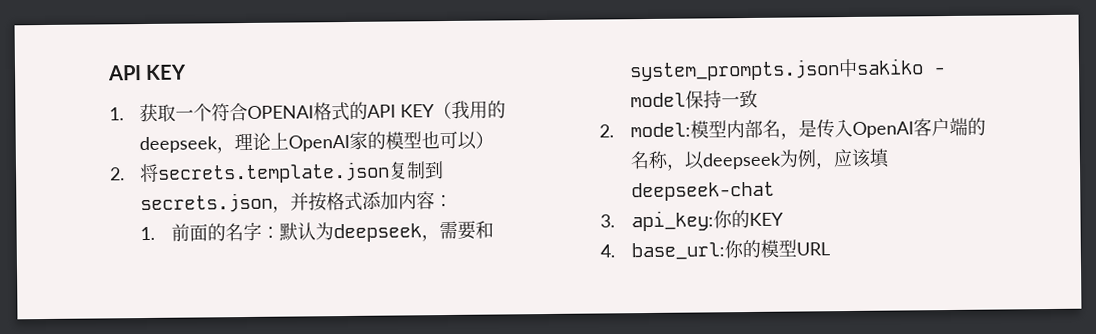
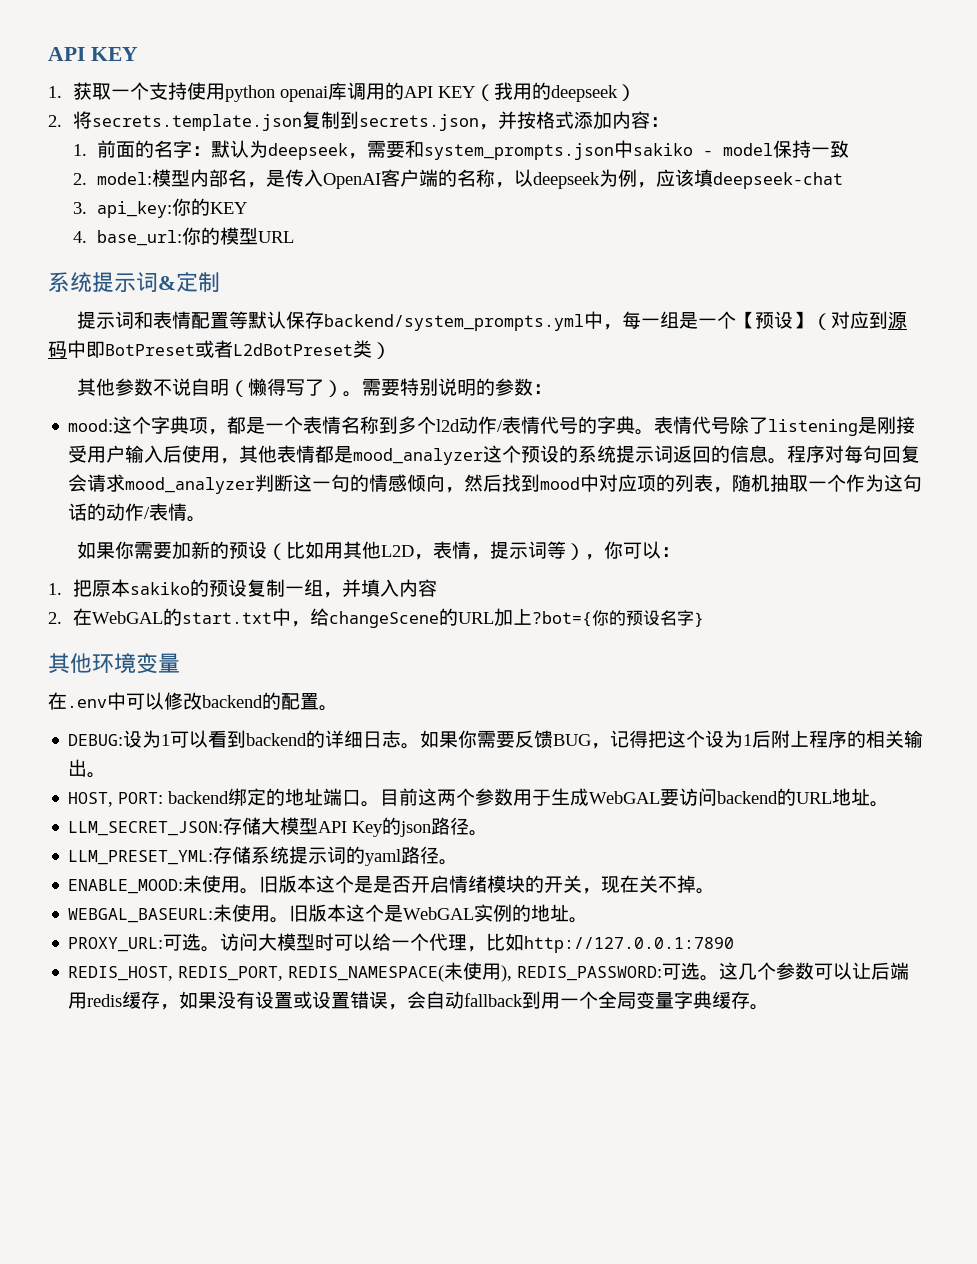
- 1.获取一个符合OPENAI格式的API KEY（我用的deepseek，理论上OpenAI家的模型也可以）
+ 1.获取一个支持使用python openai库调用的API KEY（我用的deepseek）
+ 系统提示词&定制
+ 提示词和表情配置等默认保存backend/system_prompts.yml中，每一组是一个【预设】（对应到源码中即BotPreset或者L2dBotPreset类）
+ 其他参数不说自明（懒得写了）。需要特别说明的参数：
+ mood:这个字典项，都是一个表情名称到多个l2d动作/表情代号的字典。表情代号除了listening是刚接受用户输入后使用，其他表情都是mood_analyzer这个预设的系统提示词返回的信息。程序对每句回复会请求mood_analyzer判断这一句的情感倾向，然后找到mood中对应项的列表，随机抽取一个作为这句话的动作/表情。
+ 如果你需要加新的预设（比如用其他L2D，表情，提示词等），你可以：
+ 1.把原本sakiko的预设复制一组，并填入内容
+ 2.在WebGAL的start.txt中，给changeScene的URL加上?bot={你的预设名字}
+ 其他环境变量
+ 在.env中可以修改backend的配置。
+ DEBUG:设为1可以看到backend的详细日志。如果你需要反馈BUG，记得把这个设为1后附上程序的相关输出。
+ HOST, PORT: backend绑定的地址端口。目前这两个参数用于生成WebGAL要访问backend的URL地址。
+ LLM_SECRET_JSON:存储大模型API Key的json路径。
+ LLM_PRESET_YML:存储系统提示词的yaml路径。
+ ENABLE_MOOD:未使用。旧版本这个是是否开启情绪模块的开关，现在关不掉。
+ WEBGAL_BASEURL:未使用。旧版本这个是WebGAL实例的地址。
+ PROXY_URL:可选。访问大模型时可以给一个代理，比如http://127.0.0.1:7890
+ REDIS_HOST, REDIS_PORT, REDIS_NAMESPACE(未使用), REDIS_PASSWORD:可选。这几个参数可以让后端用redis缓存，如果没有设置或设置错误，会自动fallback到用一个全局变量字典缓存。

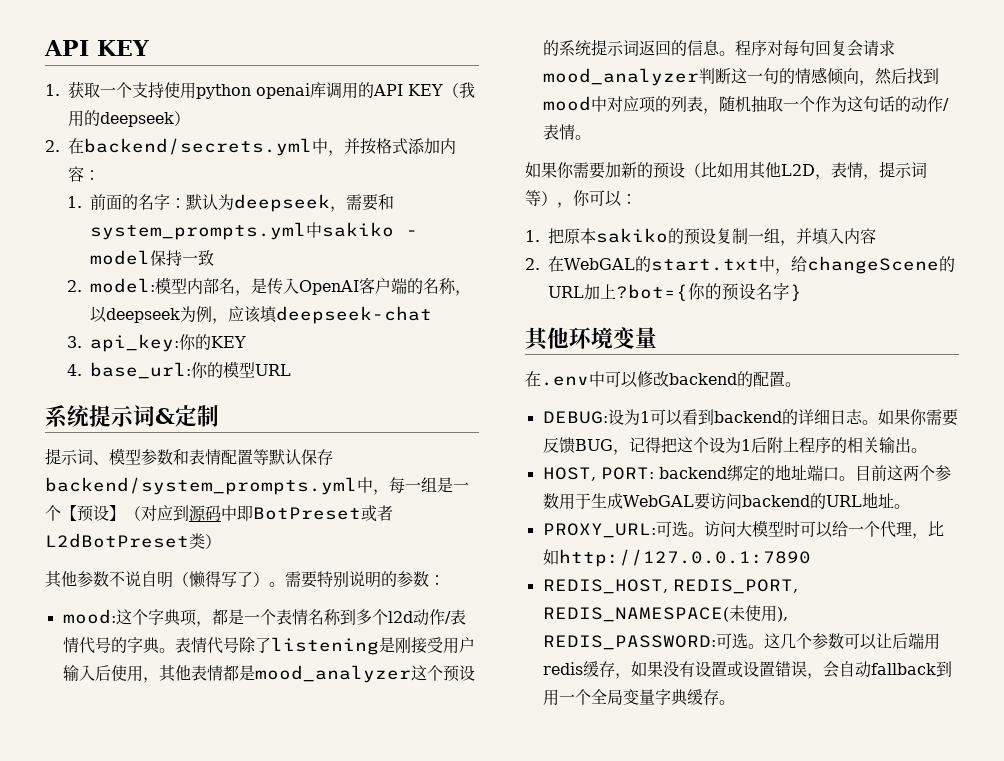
- 2.将secrets.template.json复制到secrets.json，并按格式添加内容：
+ 2.在backend/secrets.yml中，并按格式添加内容：
- 1.前面的名字：默认为deepseek，需要和system_prompts.json中sakiko - model保持一致
+ 1.前面的名字：默认为deepseek，需要和system_prompts.yml中sakiko - model保持一致
- 提示词和表情配置等默认保存backend/system_prompts.yml中，每一组是一个【预设】（对应到源码中即BotPreset或者L2dBotPreset类）
+ 提示词、模型参数和表情配置等默认保存backend/system_prompts.yml中，每一组是一个【预设】（对应到源码中即BotPreset或者L2dBotPreset类）
- LLM_SECRET_JSON:存储大模型API Key的json路径。
- LLM_PRESET_YML:存储系统提示词的yaml路径。
- ENABLE_MOOD:未使用。旧版本这个是是否开启情绪模块的开关，现在关不掉。
- WEBGAL_BASEURL:未使用。旧版本这个是WebGAL实例的地址。

